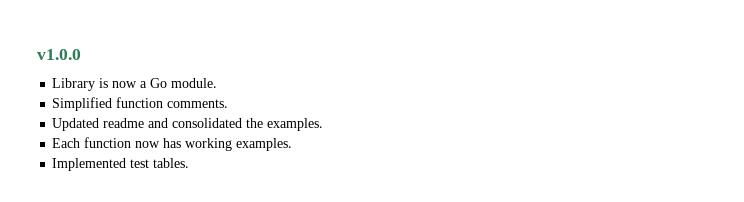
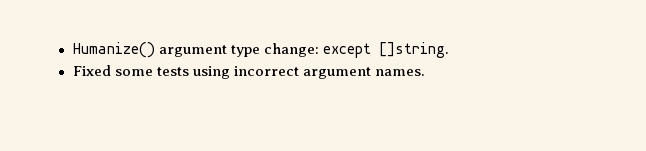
- v1.0.0
- Library is now a Go module.
- Simplified function comments.
- Updated readme and consolidated the examples.
- Each function now has working examples.
- Implemented test tables.
+ Humanize() argument type change: except []string.
+ Fixed some tests using incorrect argument names.

